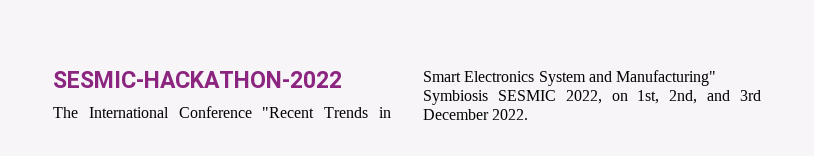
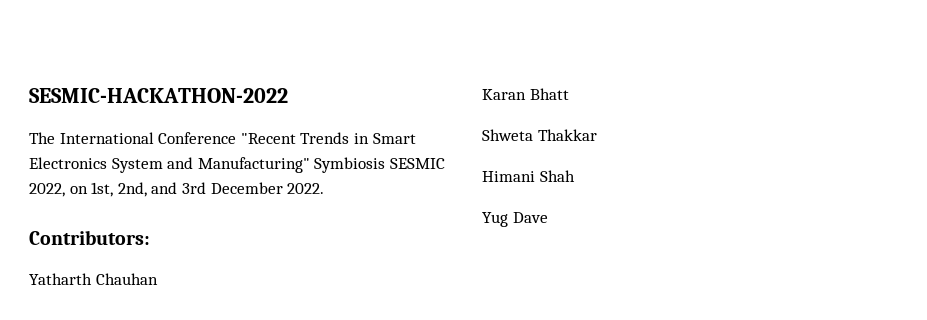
+ Contributors:
+ Yatharth Chauhan
+ Karan Bhatt
+ Shweta Thakkar
+ Himani Shah
+ Yug Dave

